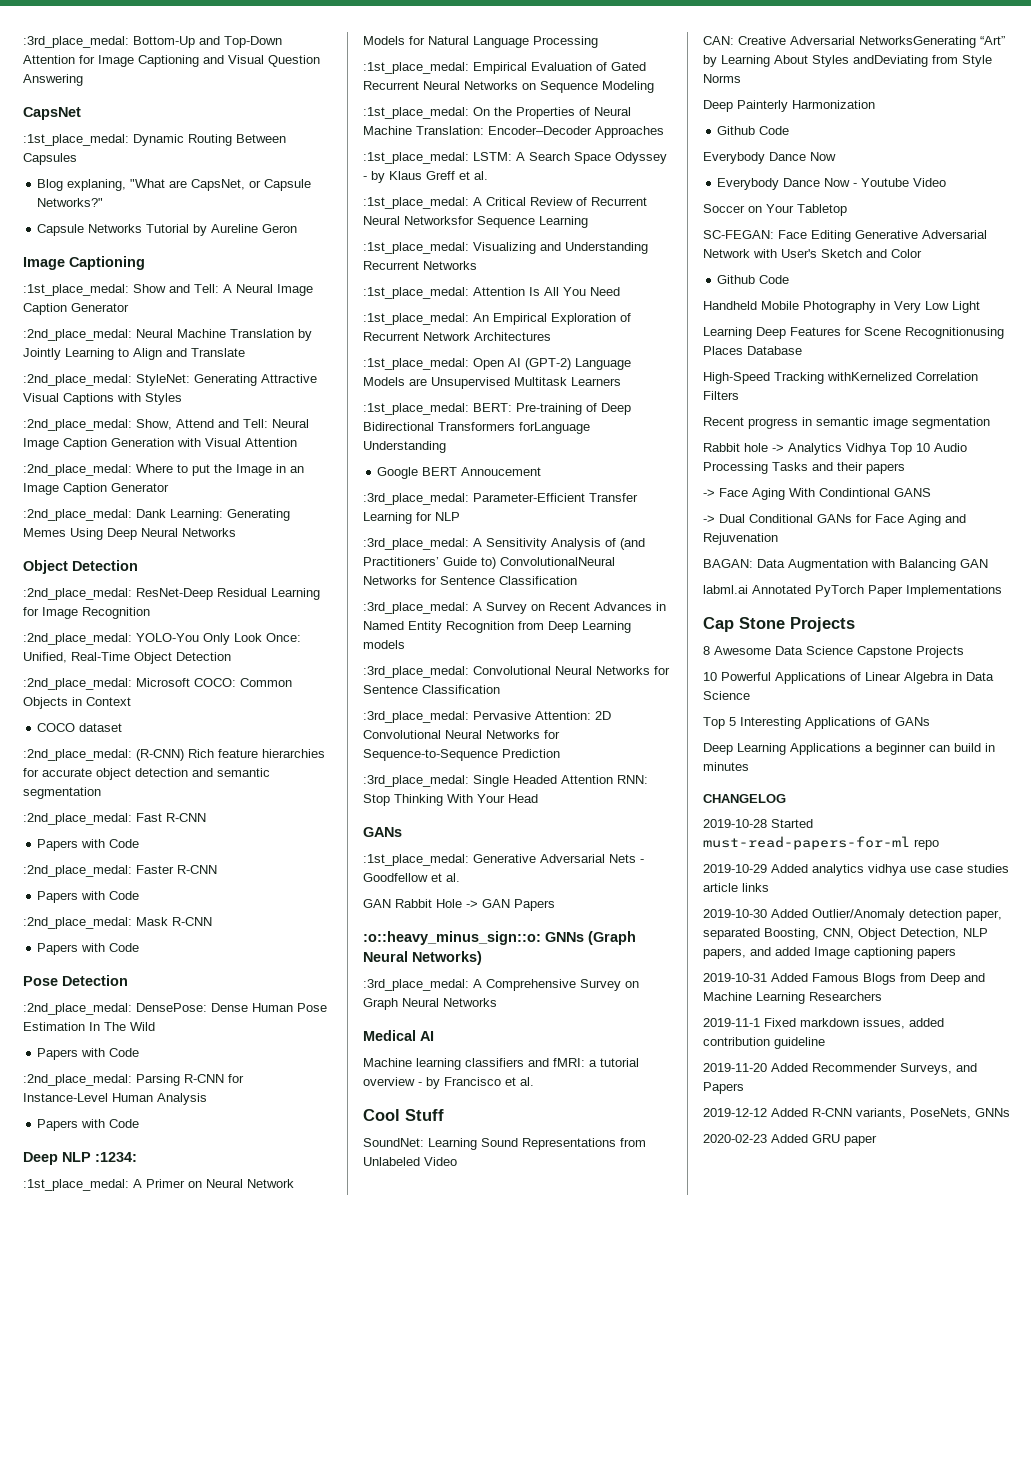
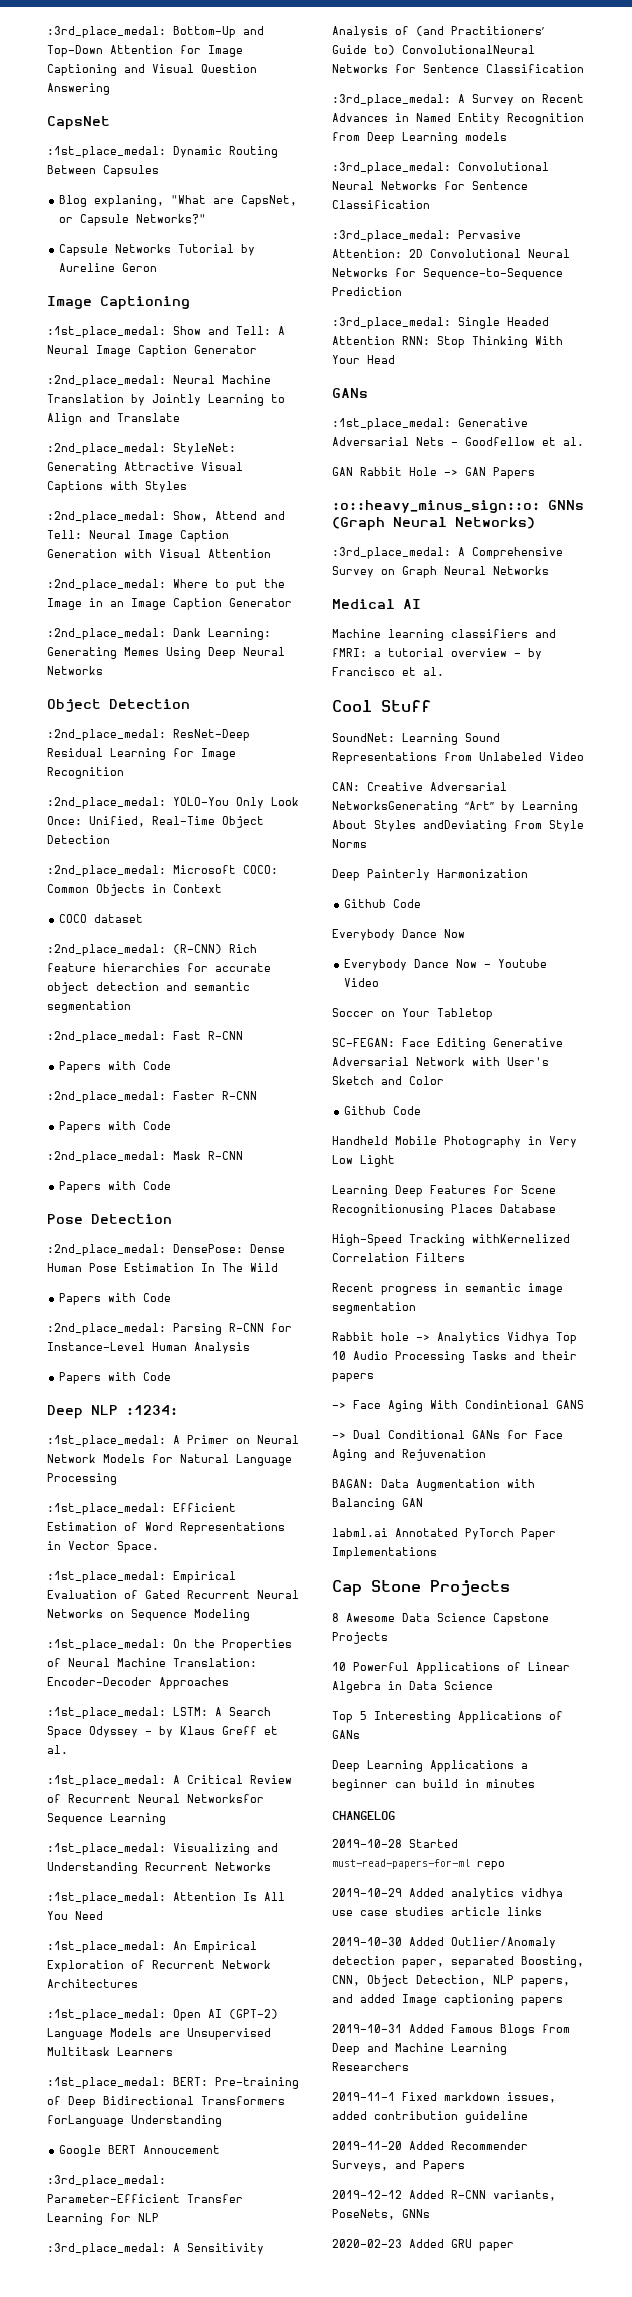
+ :1st_place_medal: Efficient Estimation of Word Representations in Vector Space.

